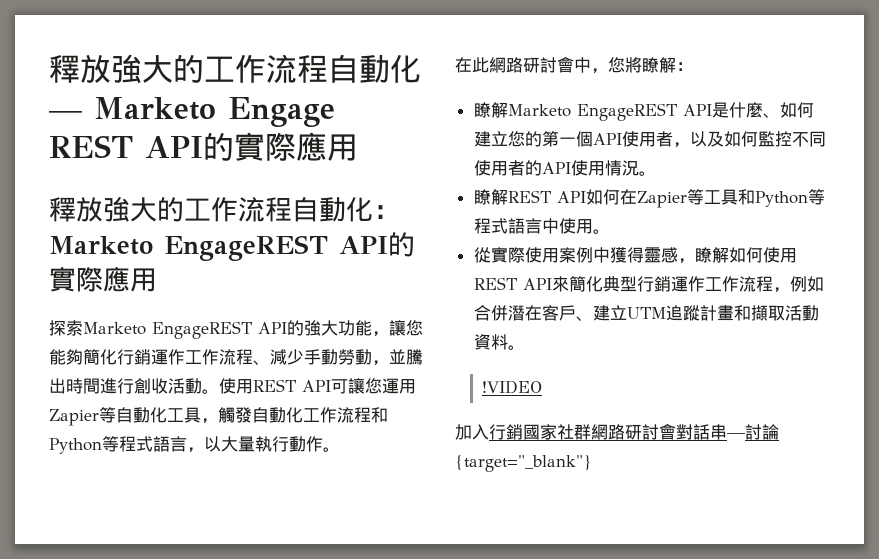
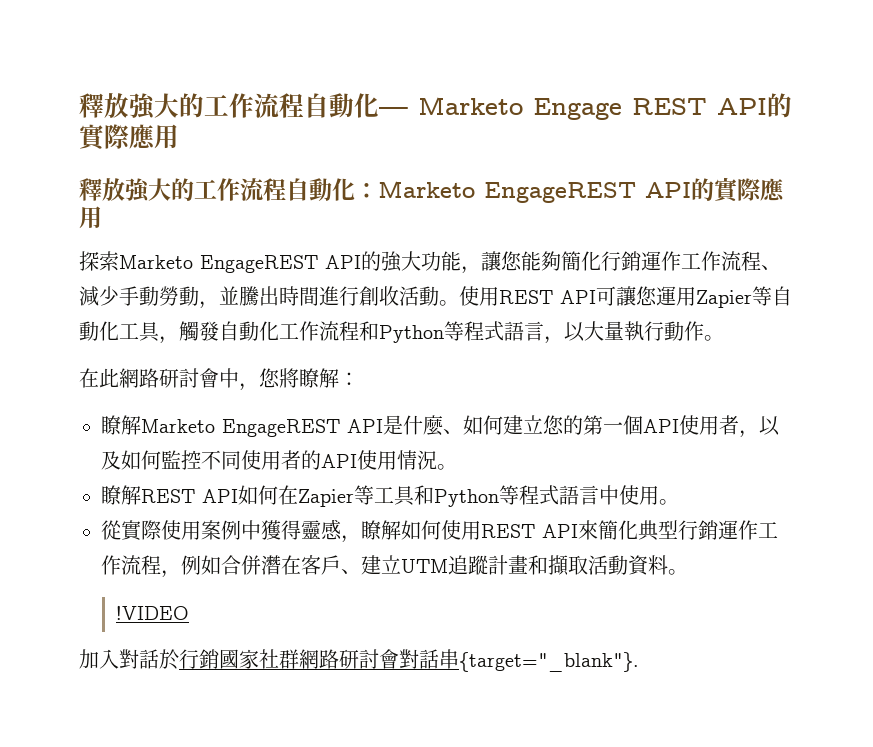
- 加入行銷國家社群網路研討會對話串—討論{target="_blank"}
+ 加入對話於行銷國家社群網路研討會對話串{target="_blank"}.

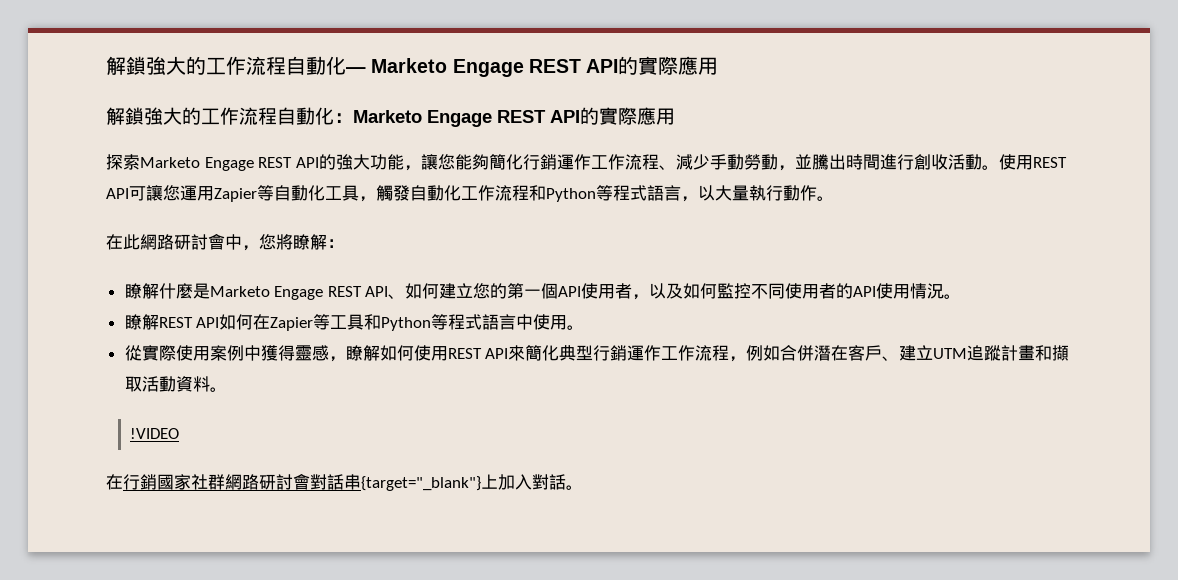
- 釋放強大的工作流程自動化— Marketo Engage REST API的實際應用
+ 解鎖強大的工作流程自動化— Marketo Engage REST API的實際應用
- 釋放強大的工作流程自動化：Marketo EngageREST API的實際應用
+ 解鎖強大的工作流程自動化：Marketo Engage REST API的實際應用
- 探索Marketo EngageREST API的強大功能，讓您能夠簡化行銷運作工作流程、減少手動勞動，並騰出時間進行創收活動。
+ 探索Marketo Engage REST API的強大功能，讓您能夠簡化行銷運作工作流程、減少手動勞動，並騰出時間進行創收活動。
- 瞭解Marketo EngageREST API是什麼、如何建立您的第一個API使用者，以及如何監控不同使用者的API使用情況。
+ 瞭解什麼是Marketo Engage REST API、如何建立您的第一個API使用者，以及如何監控不同使用者的API使用情況。
- 加入對話於行銷國家社群網路研討會對話串{target="_blank"}.
+ 在行銷國家社群網路研討會對話串{target="_blank"}上加入對話。

